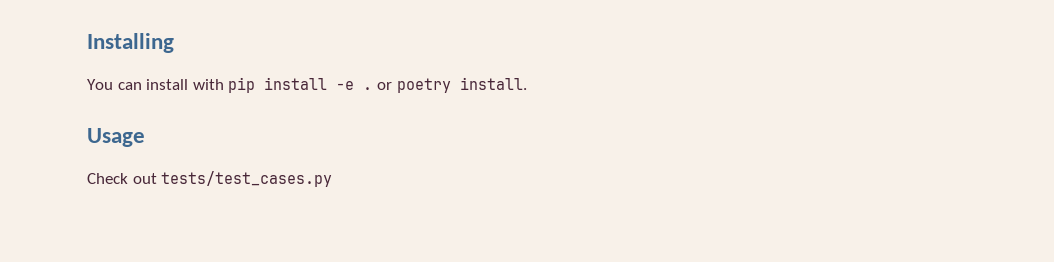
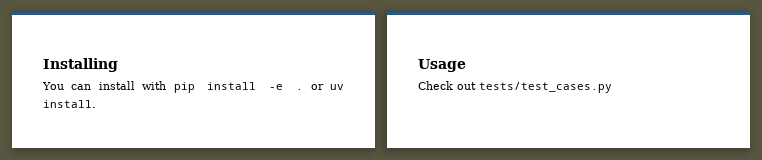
- You can install with pip install -e . or poetry install.
+ You can install with pip install -e . or uv install.

